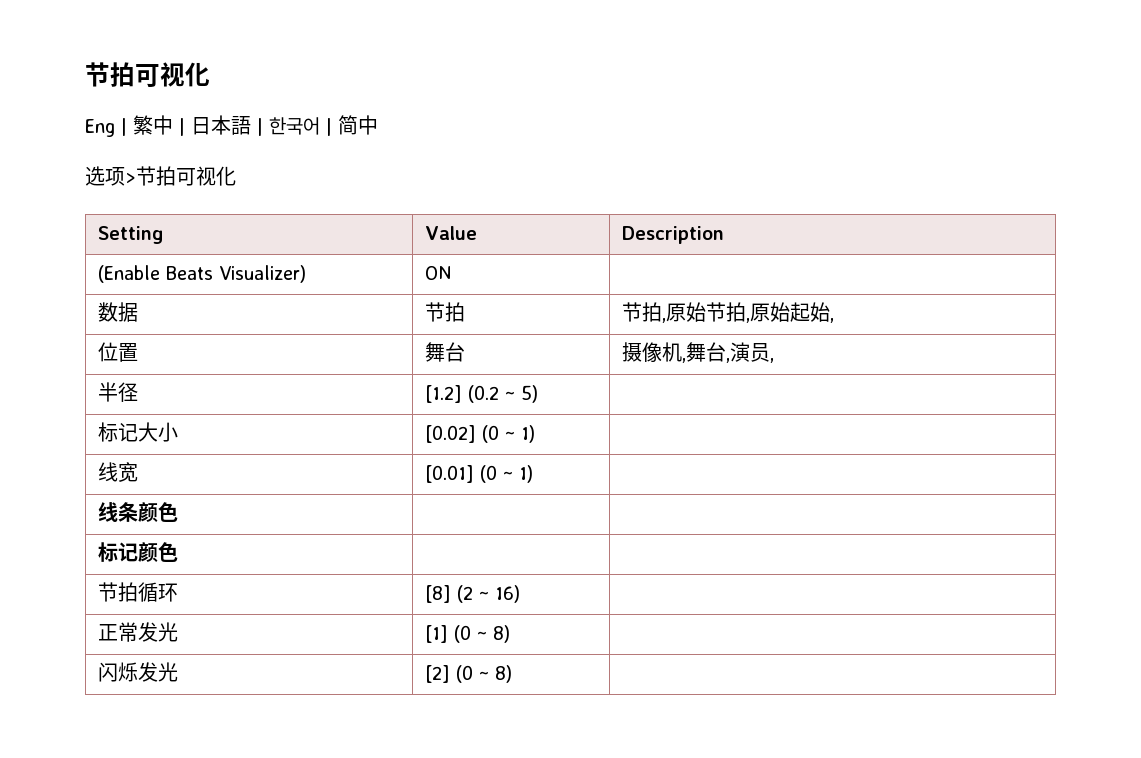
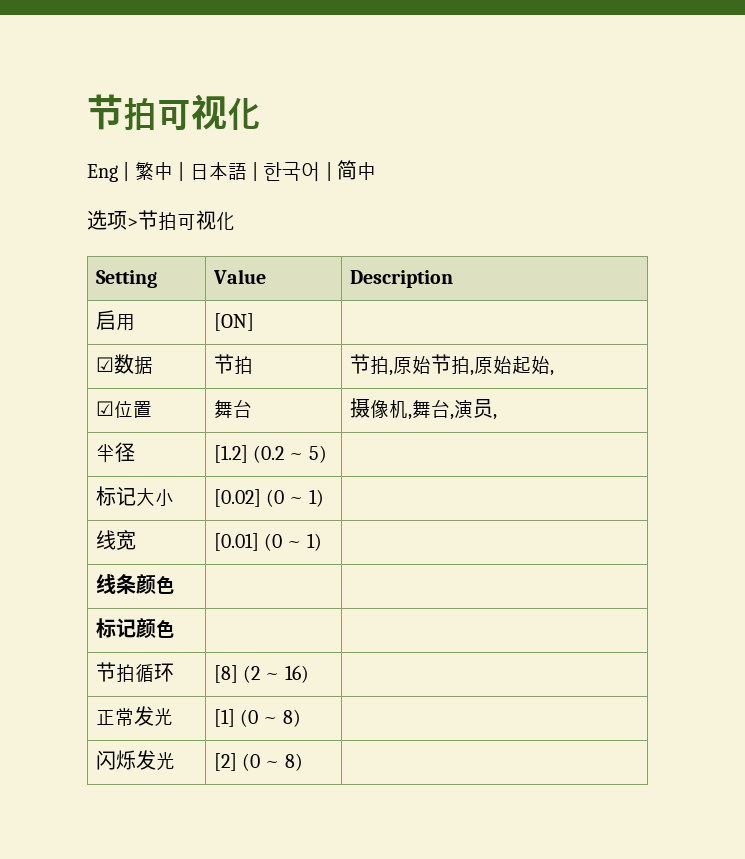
- (Enable Beats Visualizer) | ON |
- 数据 | 节拍 | 节拍,原始节拍,原始起始,
+ 启用 | [ON] |
+ ☑数据 | 节拍 | 节拍,原始节拍,原始起始,
- 位置 | 舞台 | 摄像机,舞台,演员,
+ ☑位置 | 舞台 | 摄像机,舞台,演员,

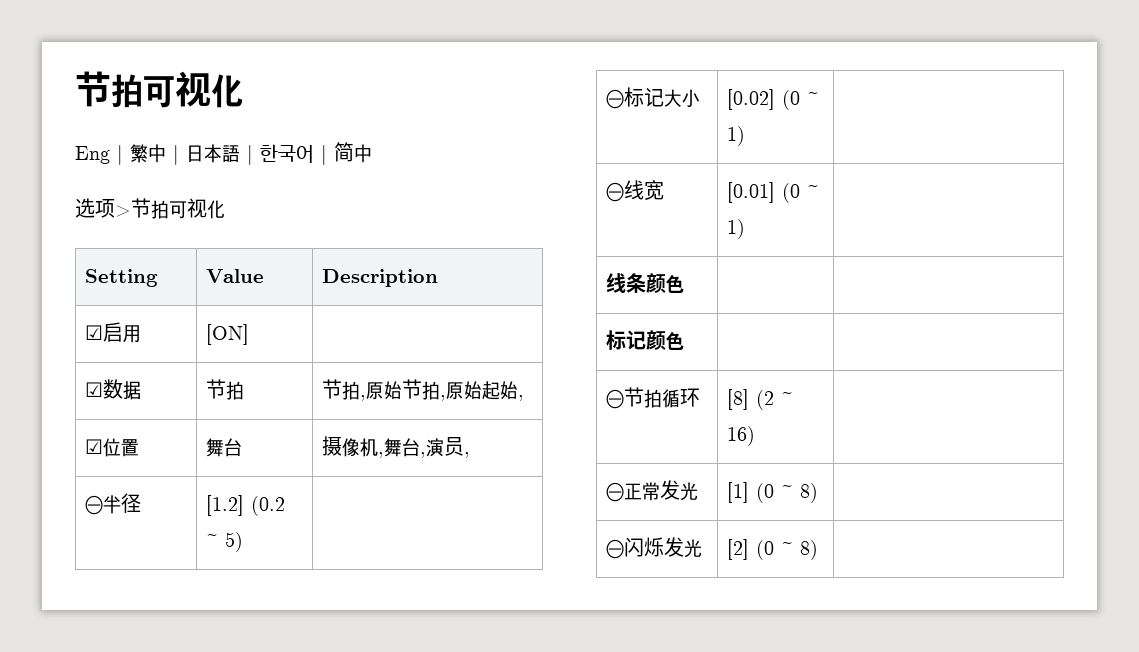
- 启用 | [ON] |
+ ☑启用 | [ON] |
- 半径 | [1.2] (0.2 ~ 5) |
+ ⊖半径 | [1.2] (0.2 ~ 5) |
- 标记大小 | [0.02] (0 ~ 1) |
+ ⊖标记大小 | [0.02] (0 ~ 1) |
- 线宽 | [0.01] (0 ~ 1) |
+ ⊖线宽 | [0.01] (0 ~ 1) |
- 节拍循环 | [8] (2 ~ 16) |
+ ⊖节拍循环 | [8] (2 ~ 16) |
- 正常发光 | [1] (0 ~ 8) |
+ ⊖正常发光 | [1] (0 ~ 8) |
- 闪烁发光 | [2] (0 ~ 8) |
+ ⊖闪烁发光 | [2] (0 ~ 8) |

